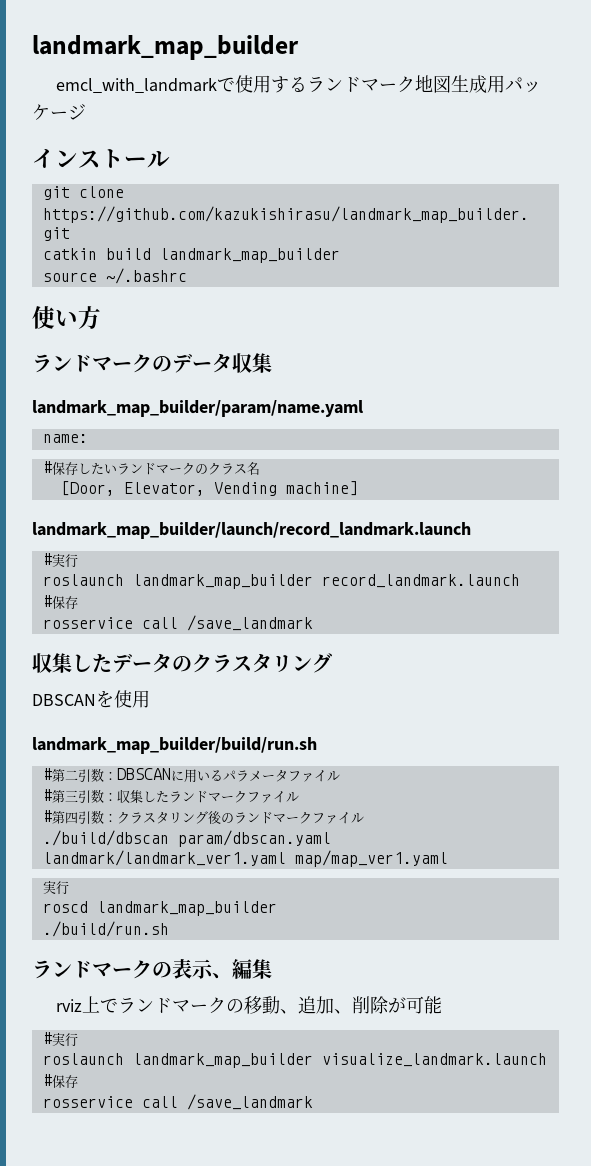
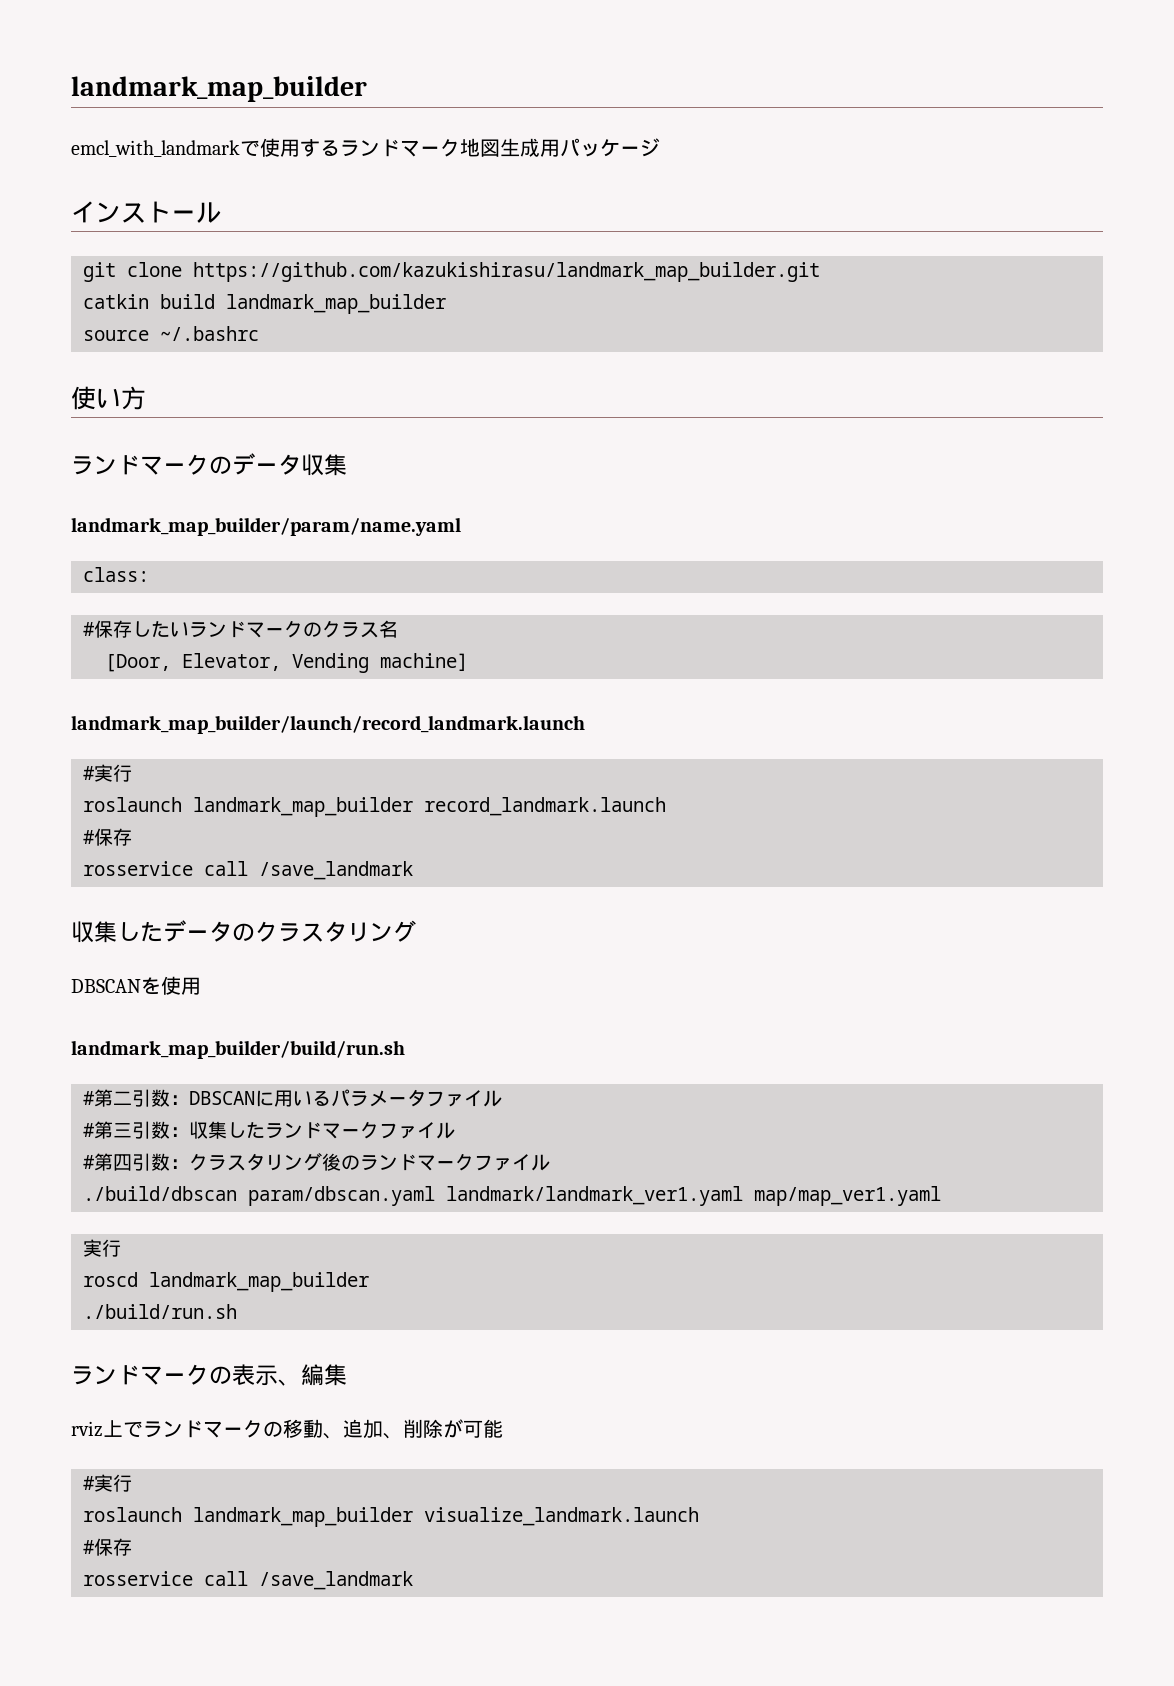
- name:
+ class:

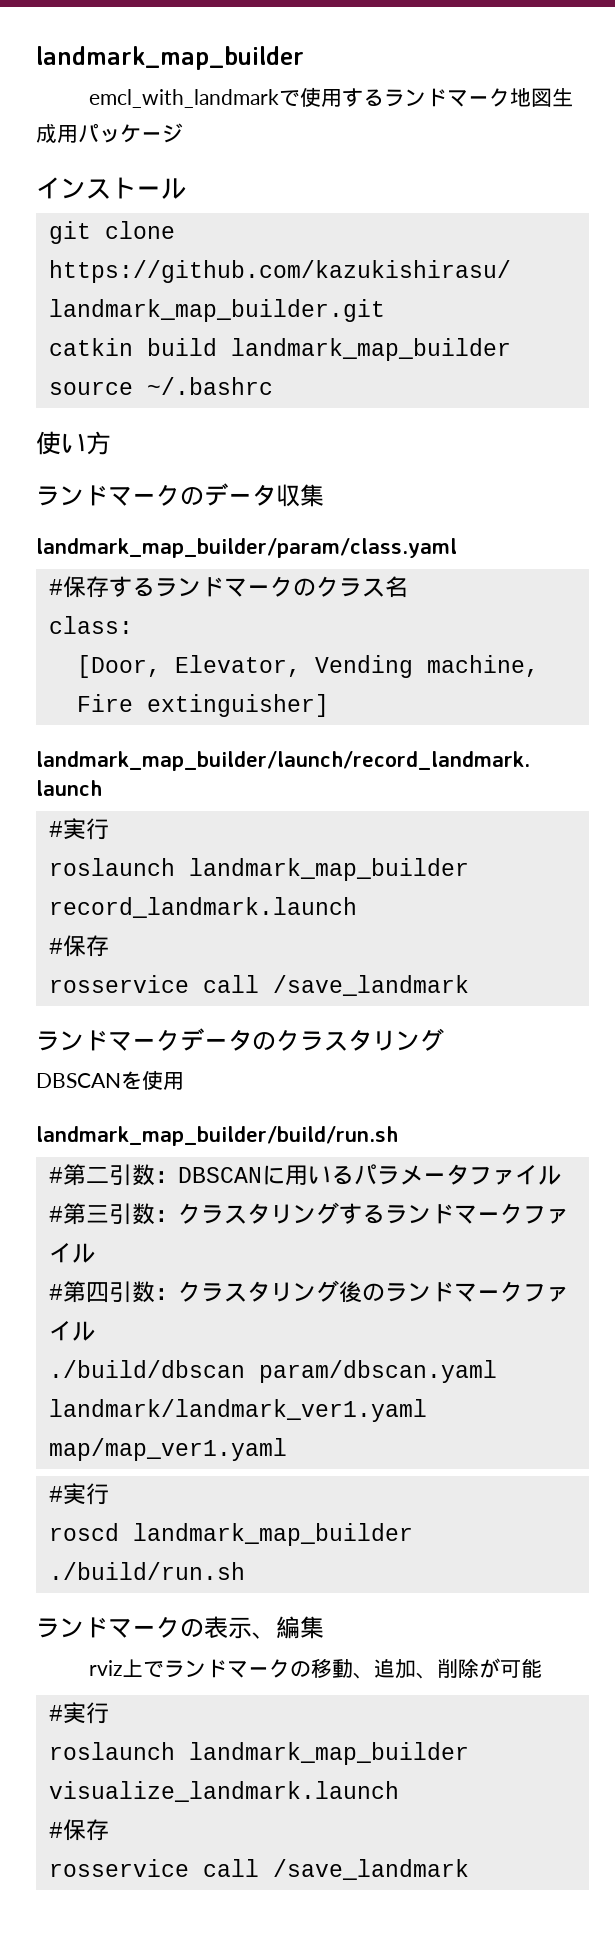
- landmark_map_builder/param/name.yaml
- class:
- #保存したいランドマークのクラス名
+ landmark_map_builder/param/class.yaml
+ #保存するランドマークのクラス名
+ class:
- [Door, Elevator, Vending machine]
+ [Door, Elevator, Vending machine, Fire extinguisher]
- 収集したデータのクラスタリング
+ ランドマークデータのクラスタリング
- #第三引数：収集したランドマークファイル
+ #第三引数：クラスタリングするランドマークファイル
  ./build/dbscan param/dbscan.yaml landmark/landmark_ver1.yaml map/map_ver1.yaml
- 実行
+ #実行

